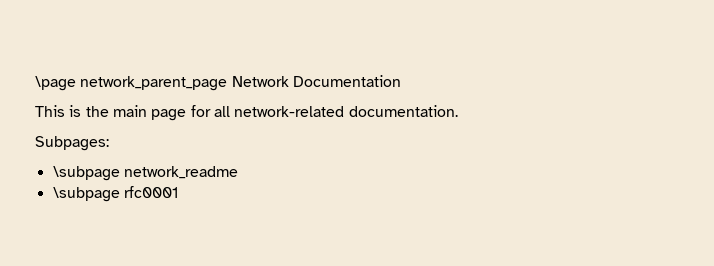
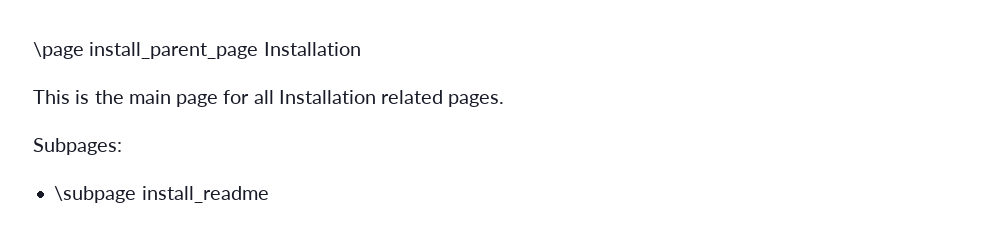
- \page network_parent_page Network Documentation
+ \page install_parent_page Installation
- This is the main page for all network-related documentation.
+ This is the main page for all Installation related pages.
- \subpage network_readme
- \subpage rfc0001
+ \subpage install_readme

